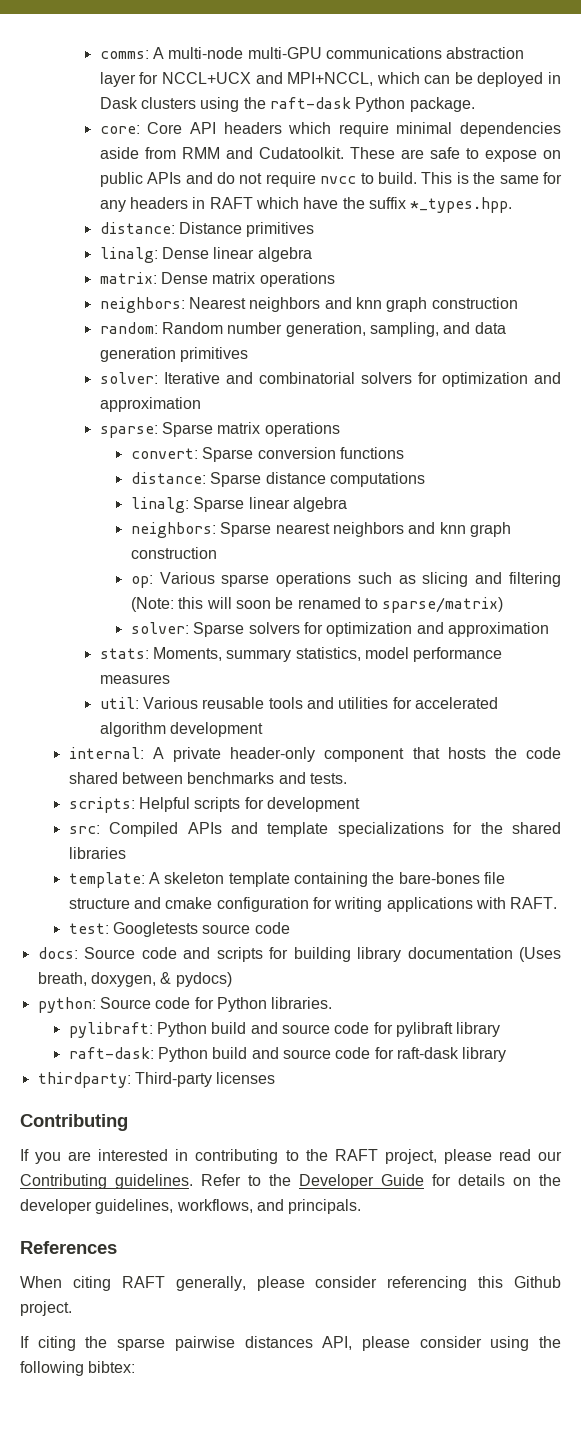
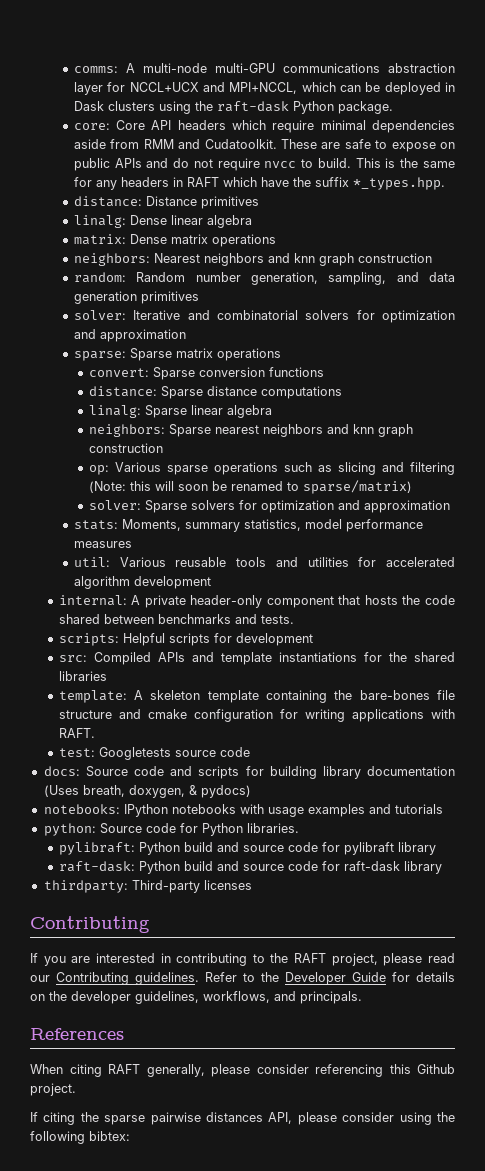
- src: Compiled APIs and template specializations for the shared libraries
+ src: Compiled APIs and template instantiations for the shared libraries
+ notebooks: IPython notebooks with usage examples and tutorials

